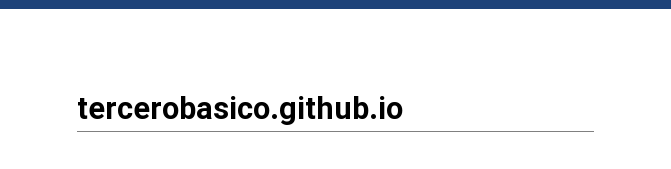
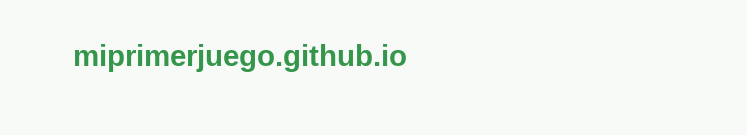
- tercerobasico.github.io
+ miprimerjuego.github.io

